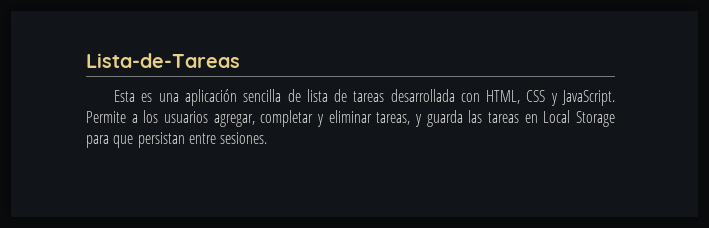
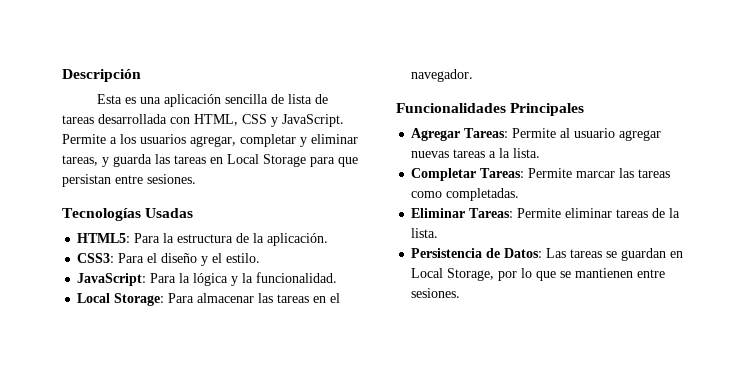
- Lista-de-Tareas
+ Descripción
+ Tecnologías Usadas
+ HTML5: Para la estructura de la aplicación.
+ CSS3: Para el diseño y el estilo.
+ JavaScript: Para la lógica y la funcionalidad.
+ Local Storage: Para almacenar las tareas en el navegador.
+ Funcionalidades Principales
+ Agregar Tareas: Permite al usuario agregar nuevas tareas a la lista.
+ Completar Tareas: Permite marcar las tareas como completadas.
+ Eliminar Tareas: Permite eliminar tareas de la lista.
+ Persistencia de Datos: Las tareas se guardan en Local Storage, por lo que se mantienen entre sesiones.

